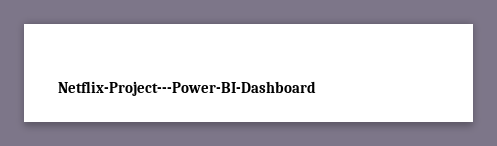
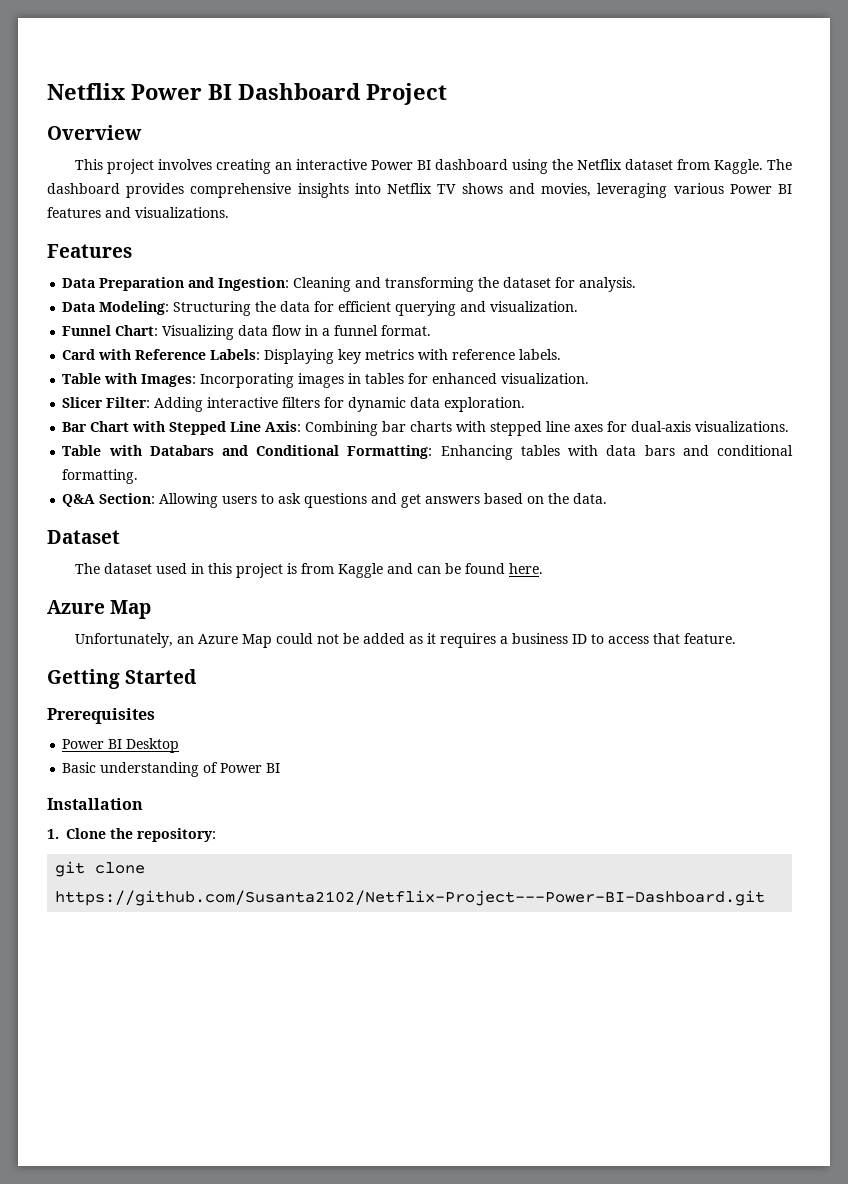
- Netflix-Project---Power-BI-Dashboard
+ Netflix Power BI Dashboard Project
+ Overview
+ This project involves creating an interactive Power BI dashboard using the Netflix dataset from Kaggle. The dashboard provides comprehensive insights into Netflix TV shows and movies, leveraging various Power BI features and visualizations.
+ Features
+ Data Preparation and Ingestion: Cleaning and transforming the dataset for analysis.
+ Data Modeling: Structuring the data for efficient querying and visualization.
+ Funnel Chart: Visualizing data flow in a funnel format.
+ Card with Reference Labels: Displaying key metrics with reference labels.
+ Table with Images: Incorporating images in tables for enhanced visualization.
+ Slicer Filter: Adding interactive filters for dynamic data exploration.
+ Bar Chart with Stepped Line Axis: Combining bar charts with stepped line axes for dual-axis visualizations.
+ Table with Databars and Conditional Formatting: Enhancing tables with data bars and conditional formatting.
+ Q&A Section: Allowing users to ask questions and get answers based on the data.
+ Dataset
+ The dataset used in this project is from Kaggle and can be found here.
+ Azure Map
+ Unfortunately, an Azure Map could not be added as it requires a business ID to access that feature.
+ Getting Started
+ Prerequisites
+ Power BI Desktop
+ Basic understanding of Power BI
+ Installation
+ 1. Clone the repository:
+ git clone https://github.com/Susanta2102/Netflix-Project---Power-BI-Dashboard.git

